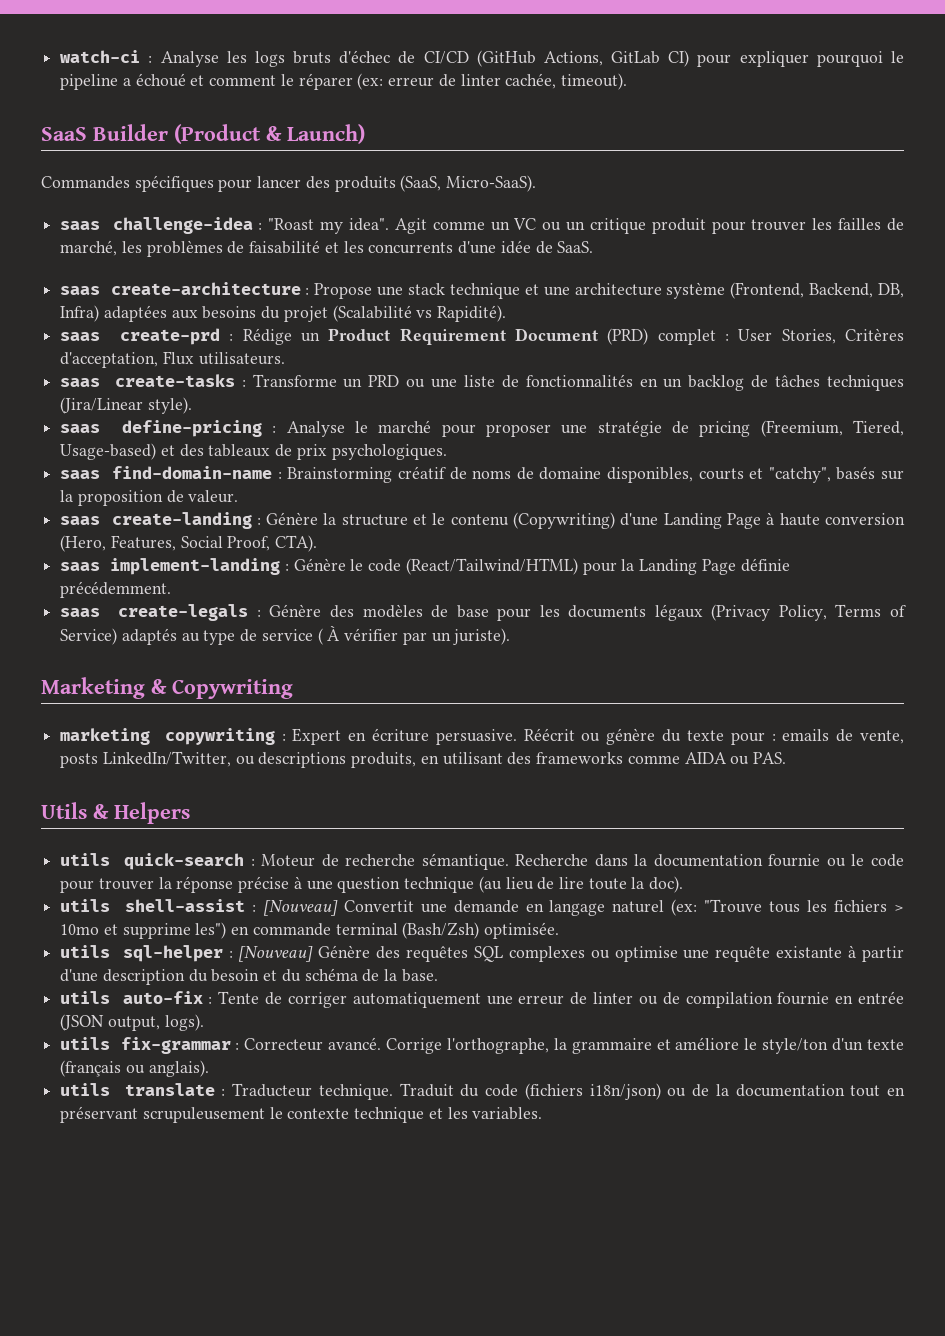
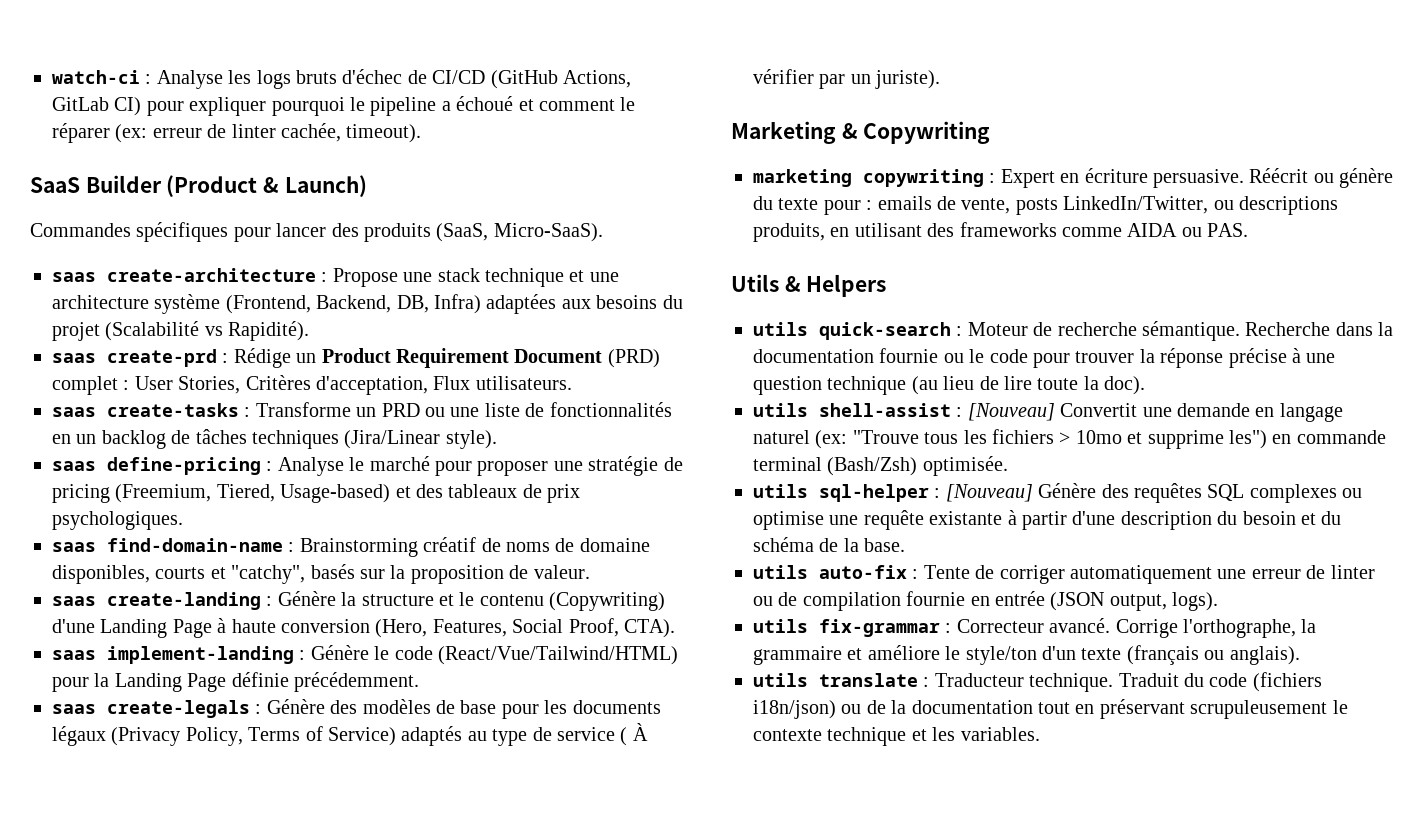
- saas challenge-idea : "Roast my idea". Agit comme un VC ou un critique produit pour trouver les failles de marché, les problèmes de faisabilité et les concurrents d'une idée de SaaS.
- saas implement-landing : Génère le code (React/Tailwind/HTML) pour la Landing Page définie précédemment.
+ saas implement-landing : Génère le code (React/Vue/Tailwind/HTML) pour la Landing Page définie précédemment.

